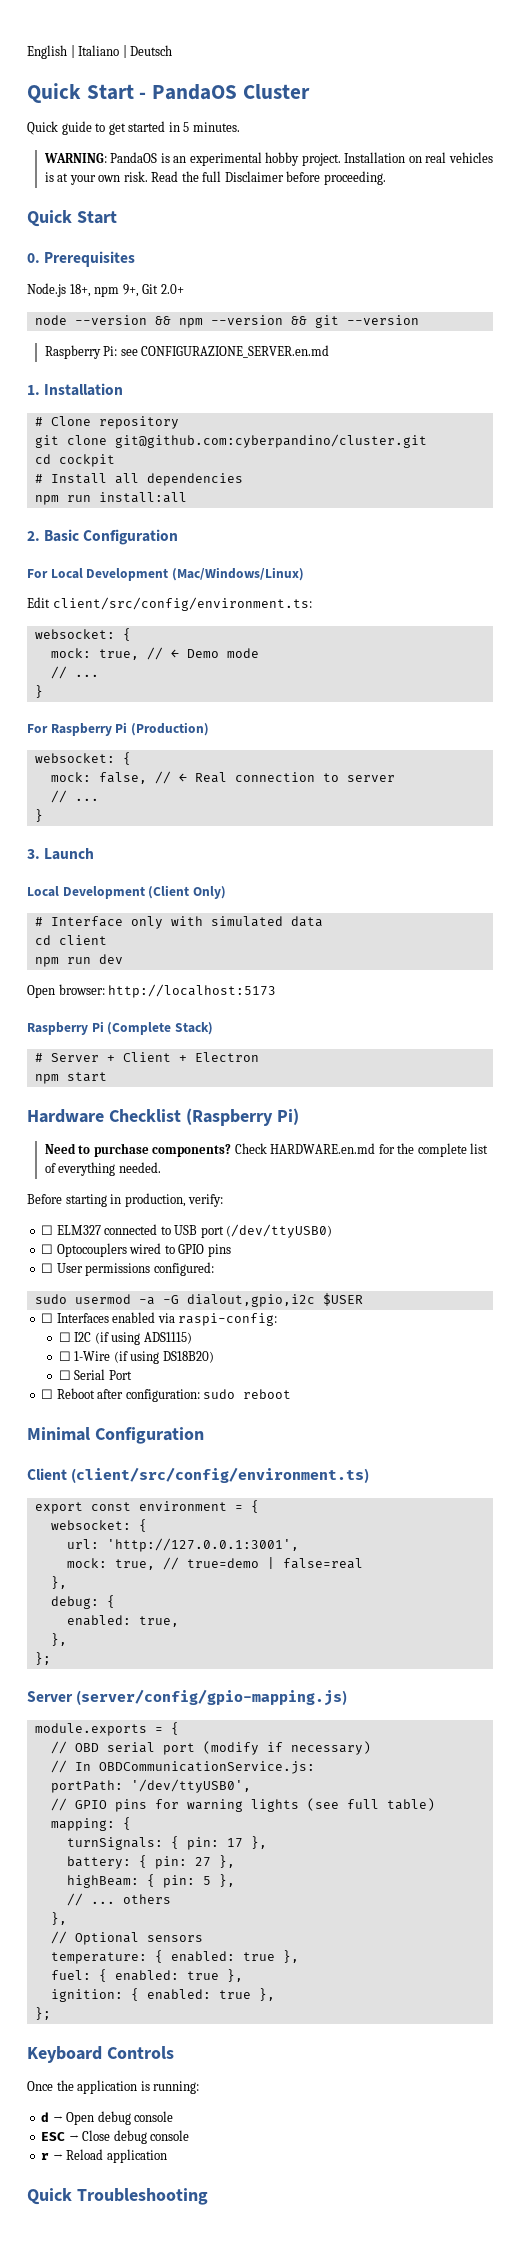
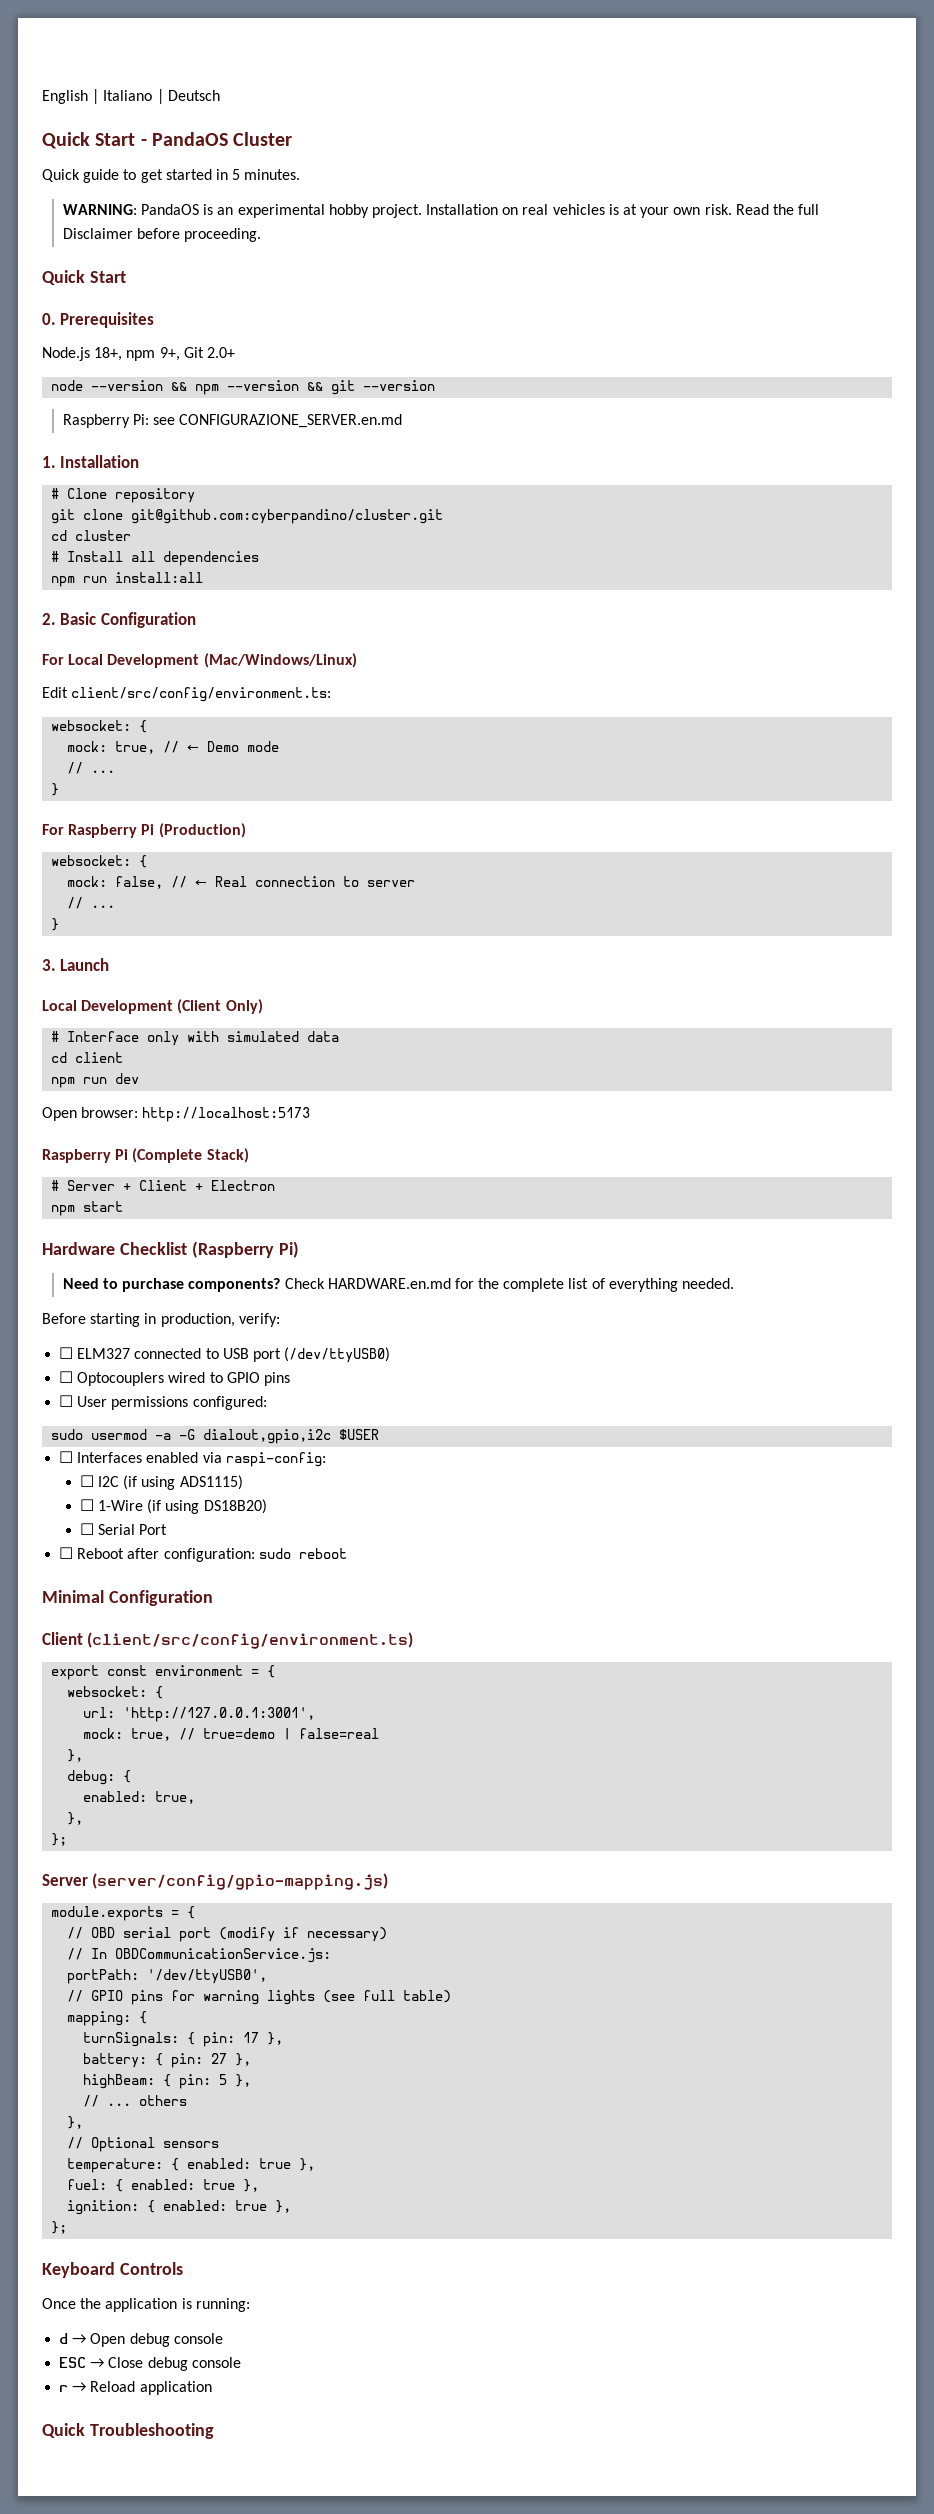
- cd cockpit
+ cd cluster

